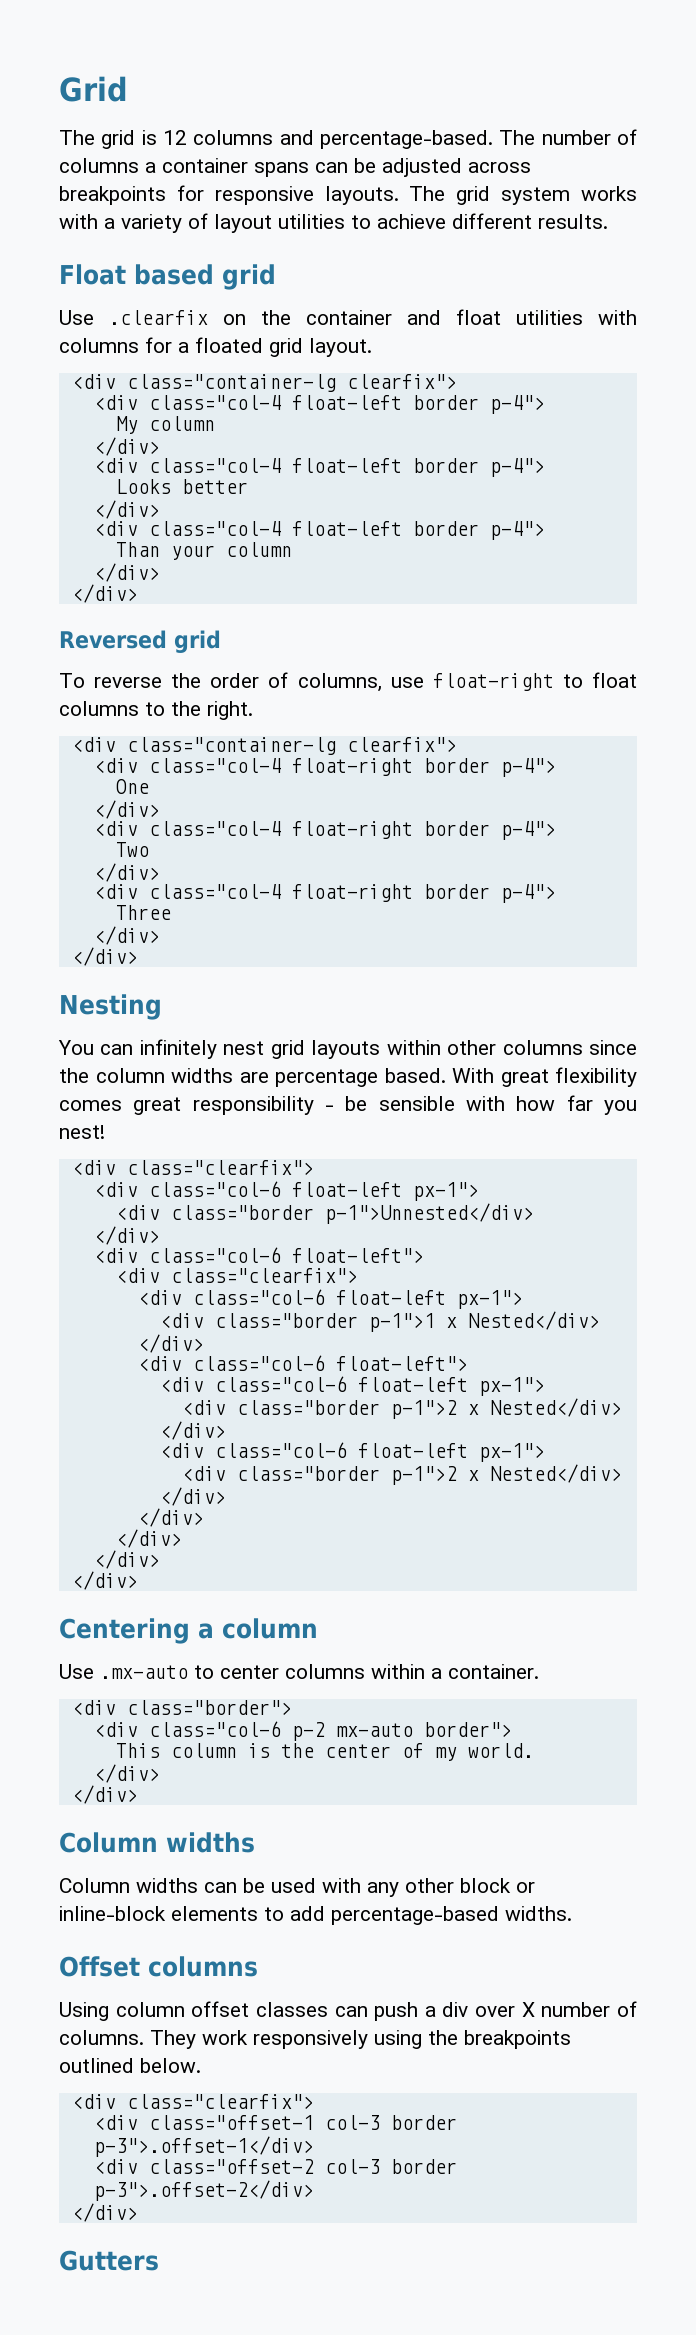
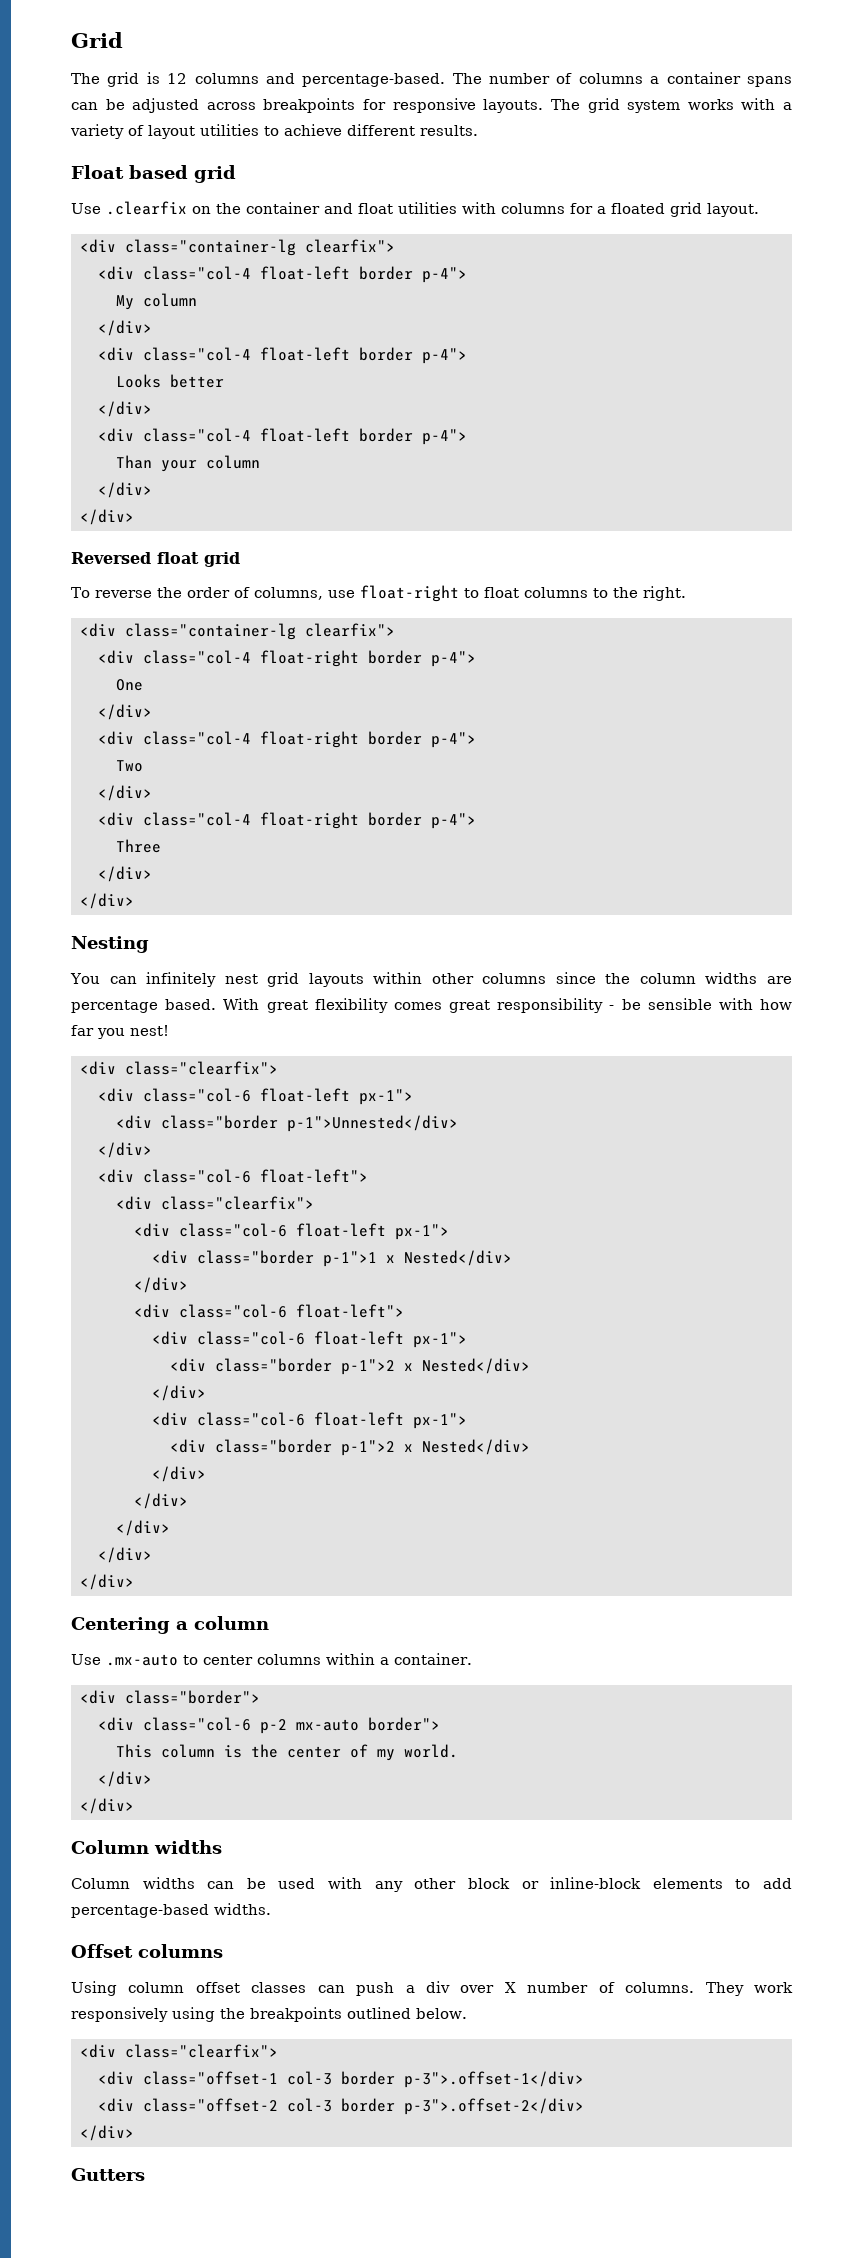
- Reversed grid
+ Reversed float grid

